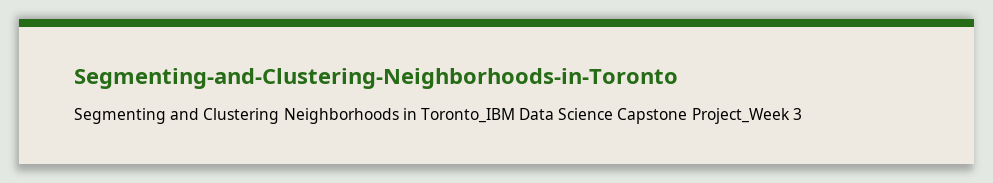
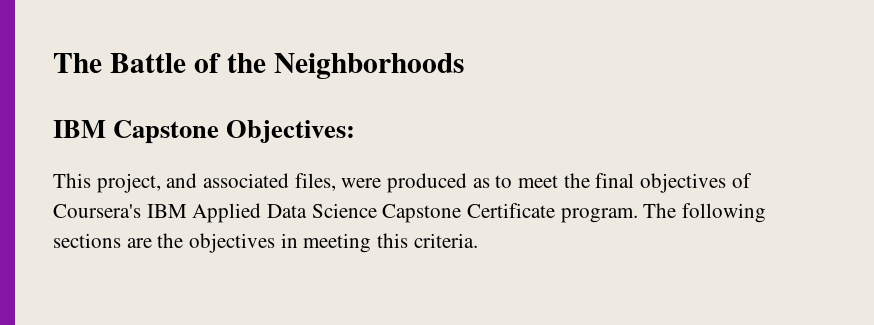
- Segmenting-and-Clustering-Neighborhoods-in-Toronto
- Segmenting and Clustering Neighborhoods in Toronto_IBM Data Science Capstone Project_Week 3
+ The Battle of the Neighborhoods
+ IBM Capstone Objectives:
+ This project, and associated files, were produced as to meet the final objectives of Coursera's IBM Applied Data Science Capstone Certificate program. The following sections are the objectives in meeting this criteria.

